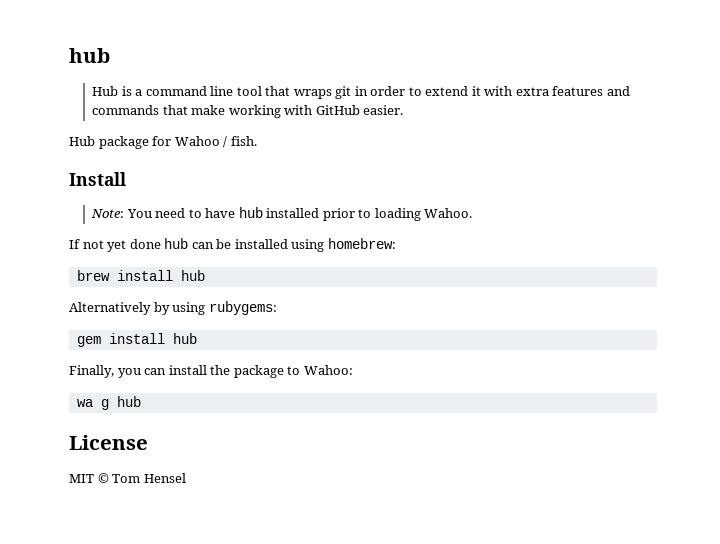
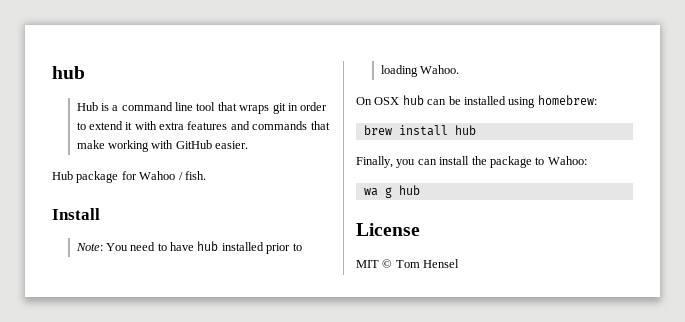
- If not yet done hub can be installed using homebrew:
+ On OSX hub can be installed using homebrew:
- Alternatively by using rubygems:
- gem install hub

